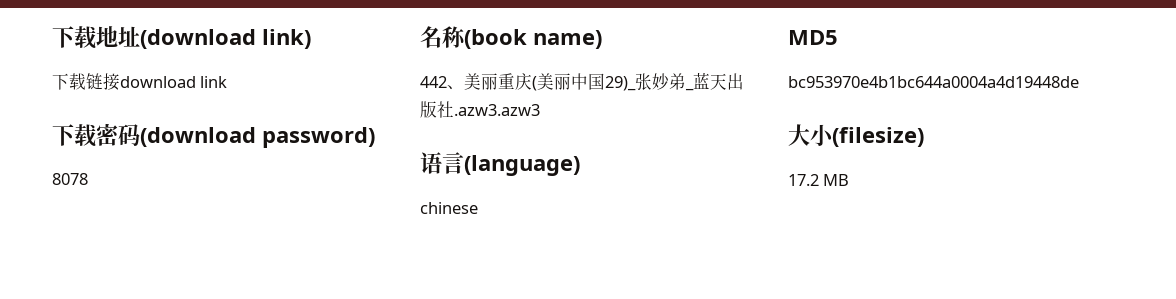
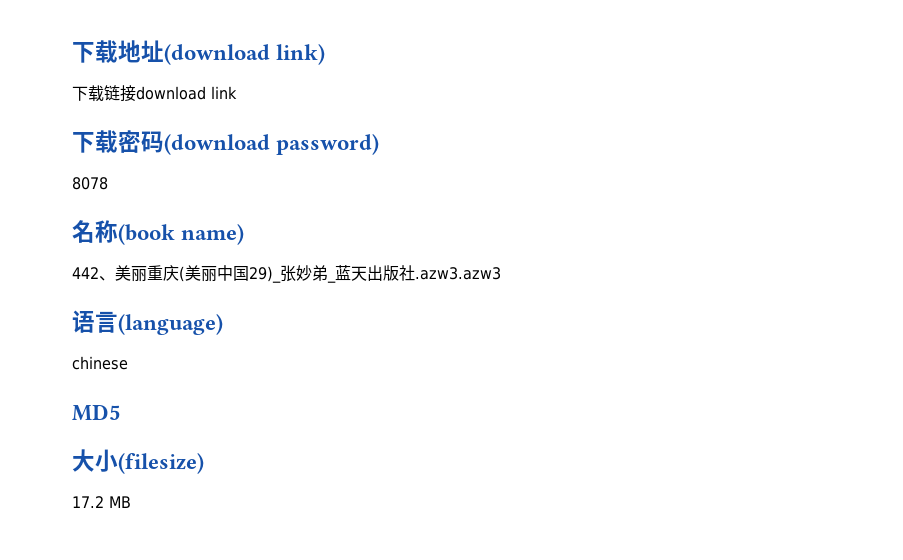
- bc953970e4b1bc644a0004a4d19448de

